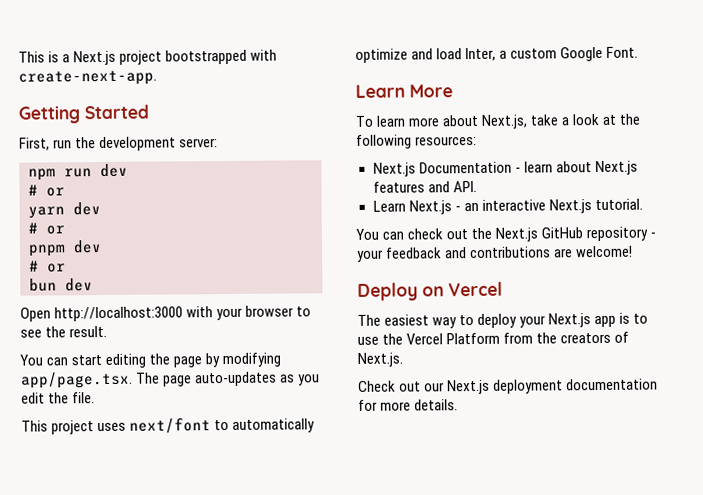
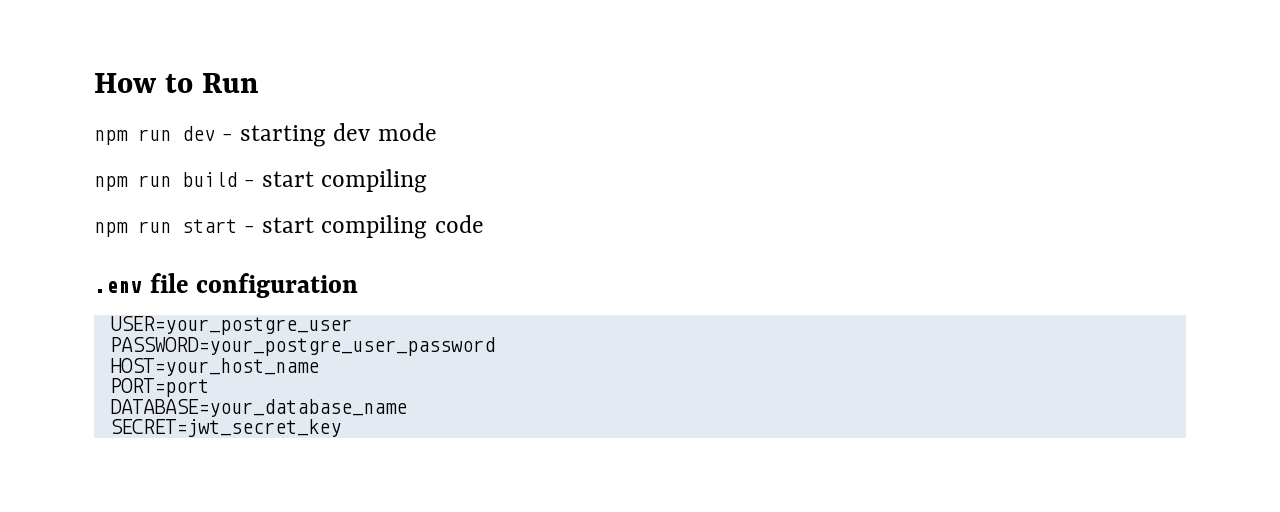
- This is a Next.js project bootstrapped with create-next-app.
- Getting Started
- First, run the development server:
- npm run dev
- # or
- yarn dev
- # or
- pnpm dev
- # or
- bun dev
- Open http://localhost:3000 with your browser to see the result.
- You can start editing the page by modifying app/page.tsx. The page auto-updates as you edit the file.
- This project uses next/font to automatically optimize and load Inter, a custom Google Font.
- Learn More
- To learn more about Next.js, take a look at the following resources:
- Next.js Documentation - learn about Next.js features and API.
- Learn Next.js - an interactive Next.js tutorial.
- You can check out the Next.js GitHub repository - your feedback and contributions are welcome!
- Deploy on Vercel
- The easiest way to deploy your Next.js app is to use the Vercel Platform from the creators of Next.js.
- Check out our Next.js deployment documentation for more details.
+ How to Run
+ npm run dev - starting dev mode
+ npm run build - start compiling
+ npm run start - start compiling code
+ .env file configuration
+ USER=your_postgre_user
+ PASSWORD=your_postgre_user_password
+ HOST=your_host_name
+ PORT=port
+ DATABASE=your_database_name
+ SECRET=jwt_secret_key

